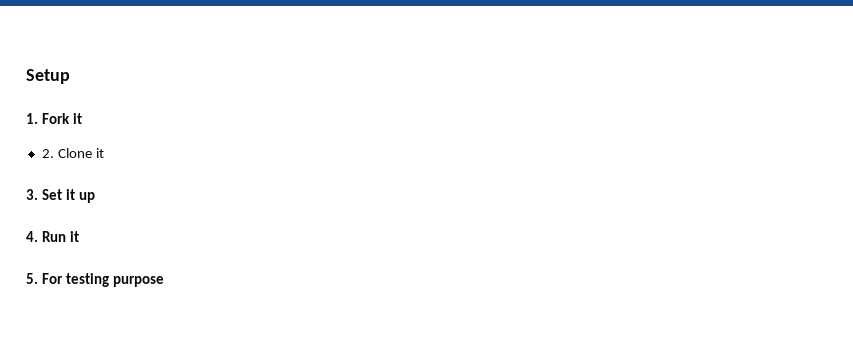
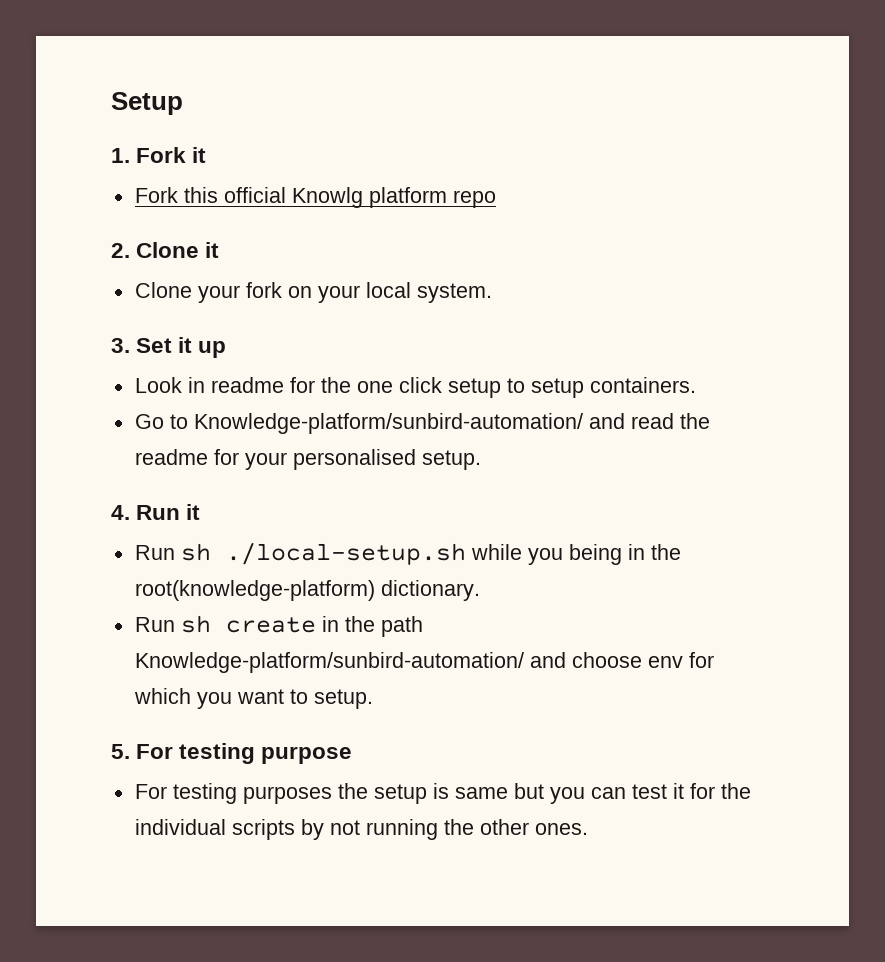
+ Fork this official Knowlg platform repo
  2. Clone it
+ Clone your fork on your local system.
  3. Set it up
+ Look in readme for the one click setup to setup containers.
+ Go to Knowledge-platform/sunbird-automation/ and read the readme for your personalised setup.
  4. Run it
+ Run sh ./local-setup.sh while you being in the root(knowledge-platform) dictionary.
+ Run sh create in the path Knowledge-platform/sunbird-automation/ and choose env for which you want to setup.
  5. For testing purpose
+ For testing purposes the setup is same but you can test it for the individual scripts by not running the other ones.

